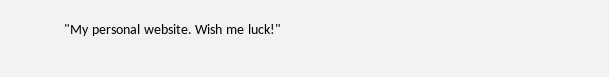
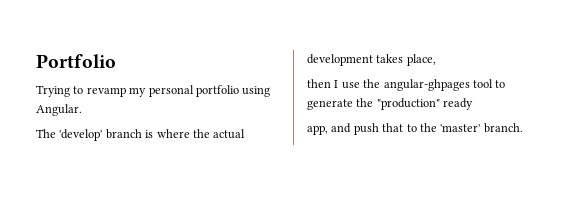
- "My personal website. Wish me luck!"
+ Portfolio
+ Trying to revamp my personal portfolio using Angular.
+ The 'develop' branch is where the actual development takes place,
+ then I use the angular-ghpages tool to generate the "production" ready
+ app, and push that to the 'master' branch.

